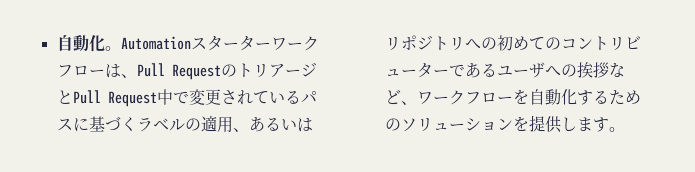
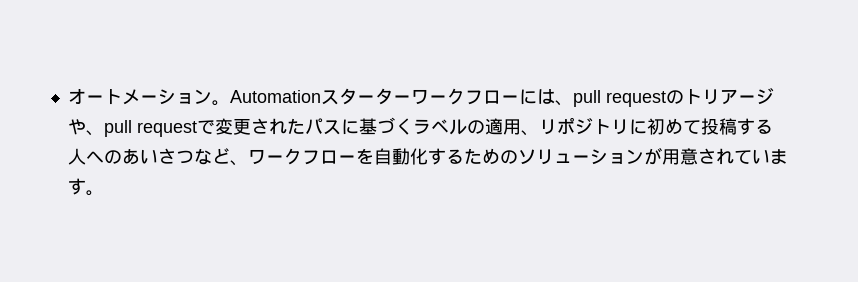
- 自動化。
+ オートメーション。
- Automationスターターワークフローは、Pull RequestのトリアージとPull Request中で変更されているパスに基づくラベルの適用、あるいはリポジトリへの初めてのコントリビューターであるユーザへの挨拶など、ワークフローを自動化するためのソリューションを提供します。
+ Automationスターターワークフローには、pull requestのトリアージや、pull requestで変更されたパスに基づくラベルの適用、リポジトリに初めて投稿する人へのあいさつなど、ワークフローを自動化するためのソリューションが用意されています。

